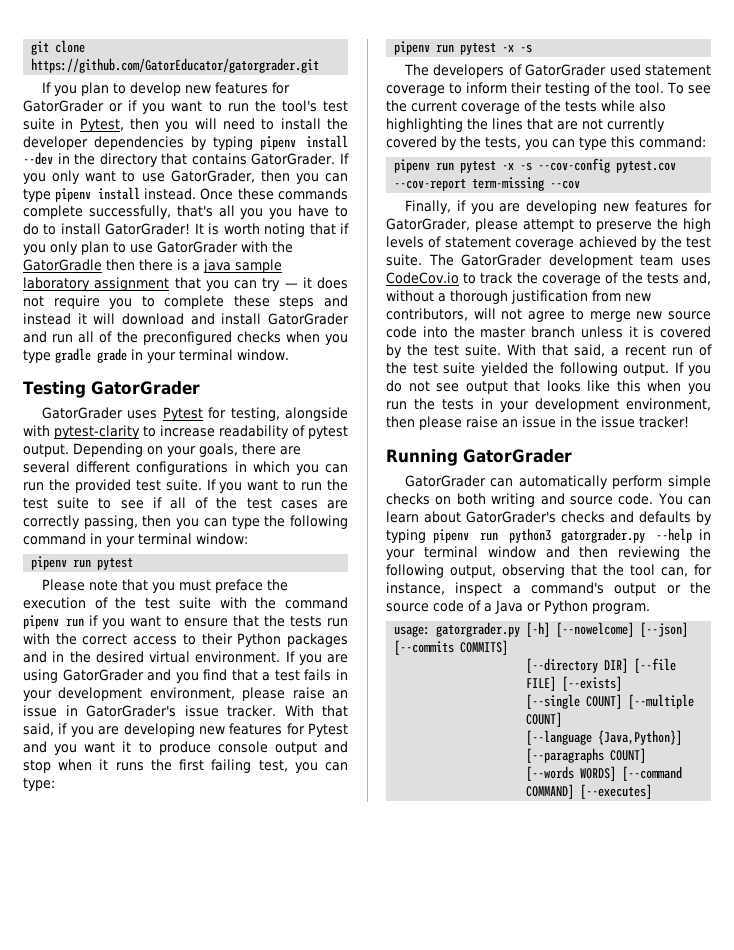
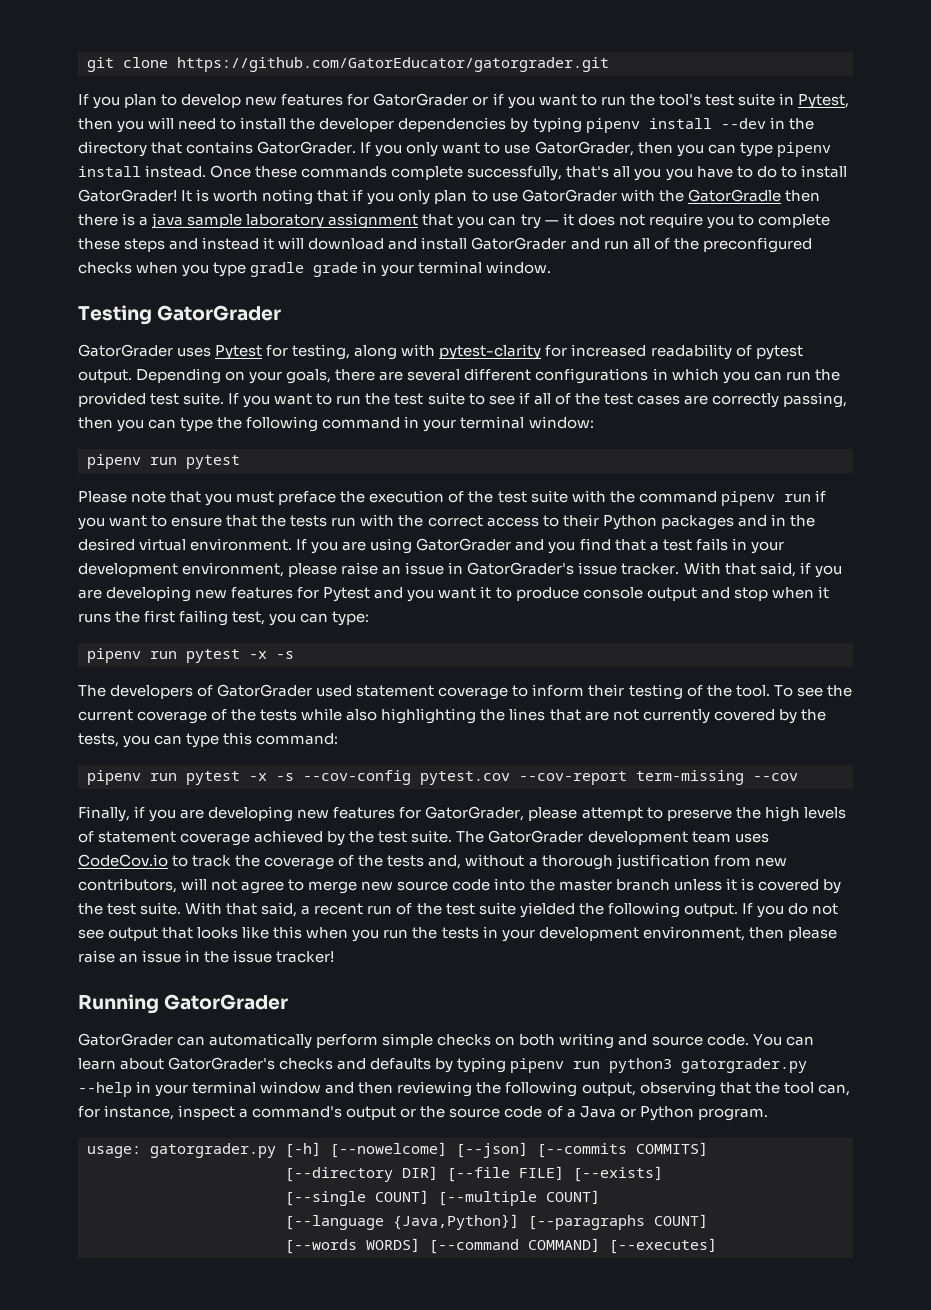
- GatorGrader uses Pytest for testing, alongside with pytest-clarity to increase readability of pytest output.
+ GatorGrader uses Pytest for testing, along with pytest-clarity for increased readability of pytest output.

